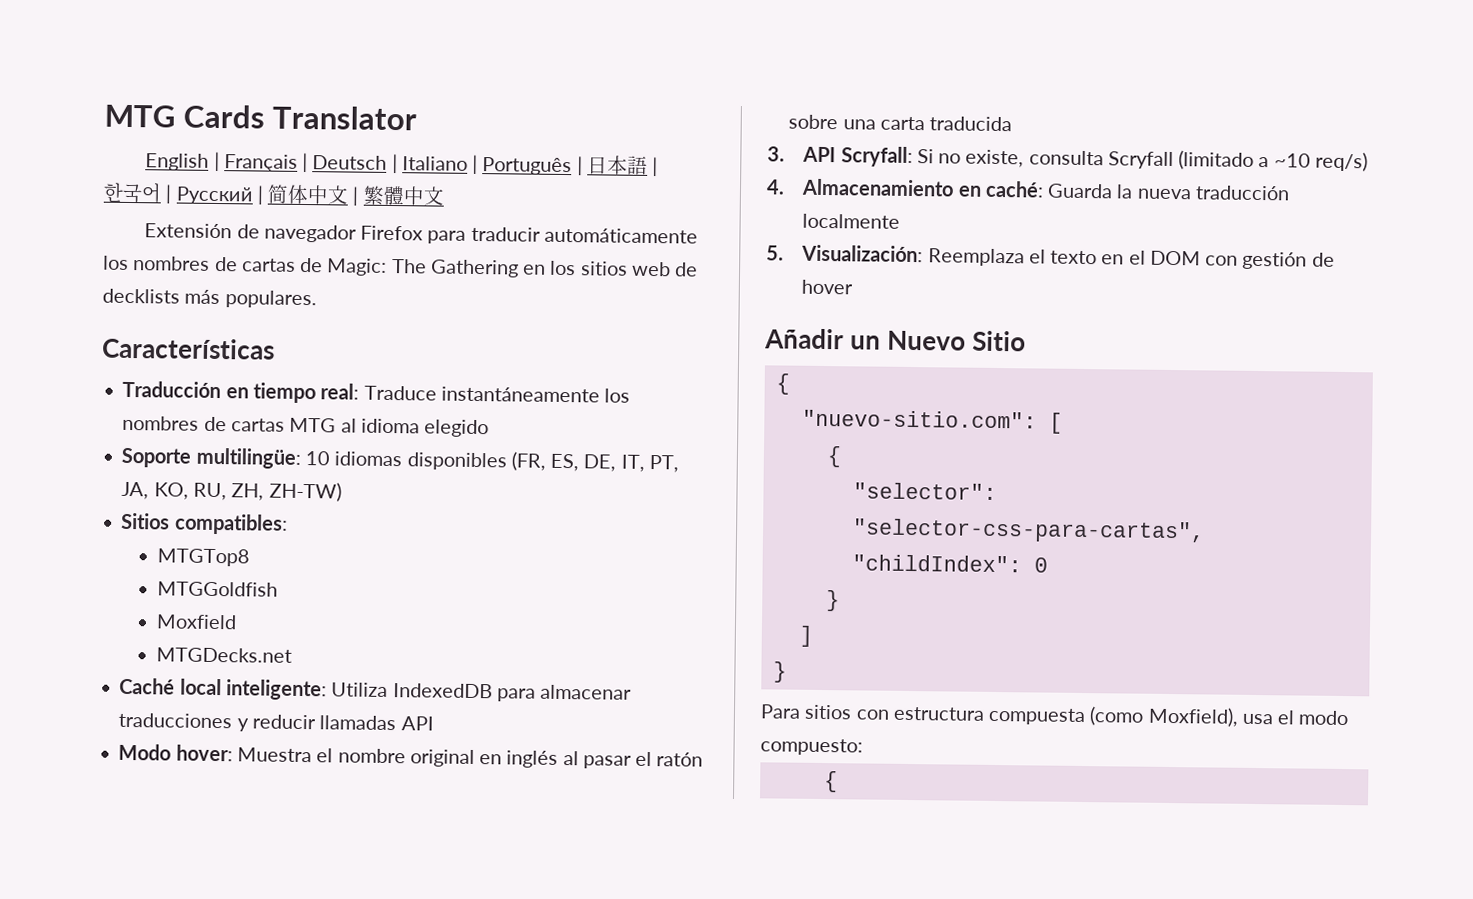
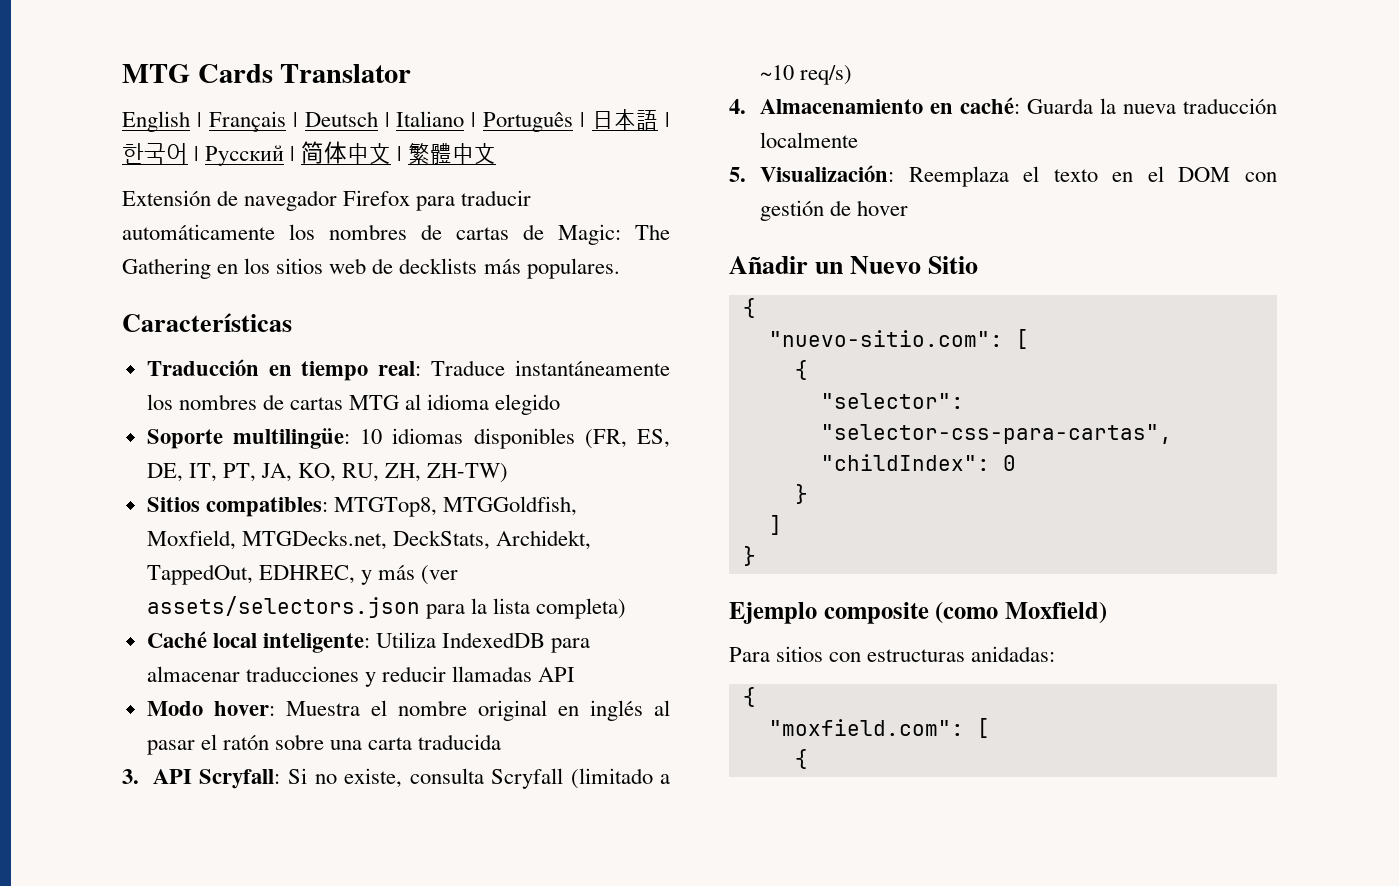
- Sitios compatibles:
- MTGTop8
- MTGGoldfish
- Moxfield
- MTGDecks.net
+ Sitios compatibles: MTGTop8, MTGGoldfish, Moxfield, MTGDecks.net, DeckStats, Archidekt, TappedOut, EDHREC, y más (ver assets/selectors.json para la lista completa)
+ Ejemplo composite (como Moxfield)
- Para sitios con estructura compuesta (como Moxfield), usa el modo compuesto:
+ Para sitios con estructuras anidadas:
+ {
+ "moxfield.com": [

